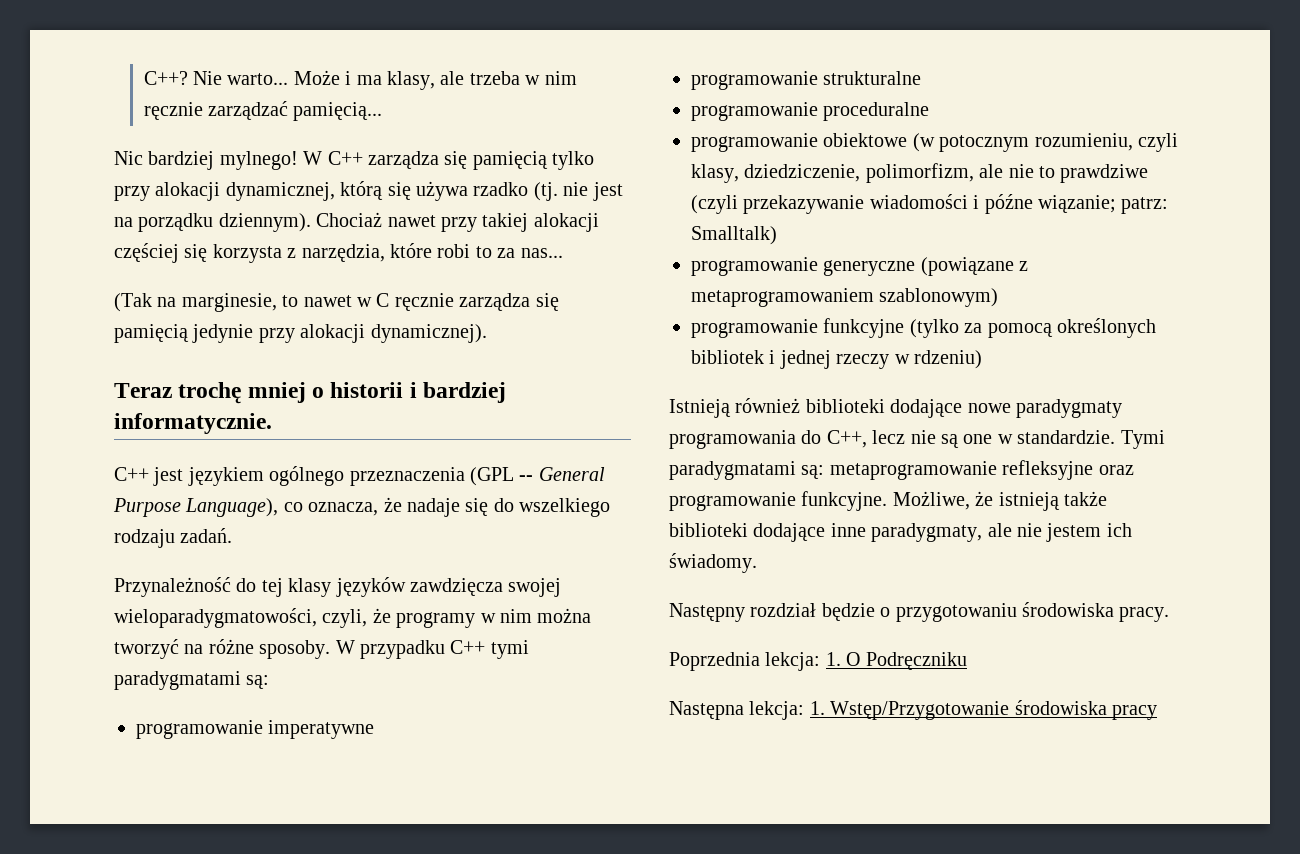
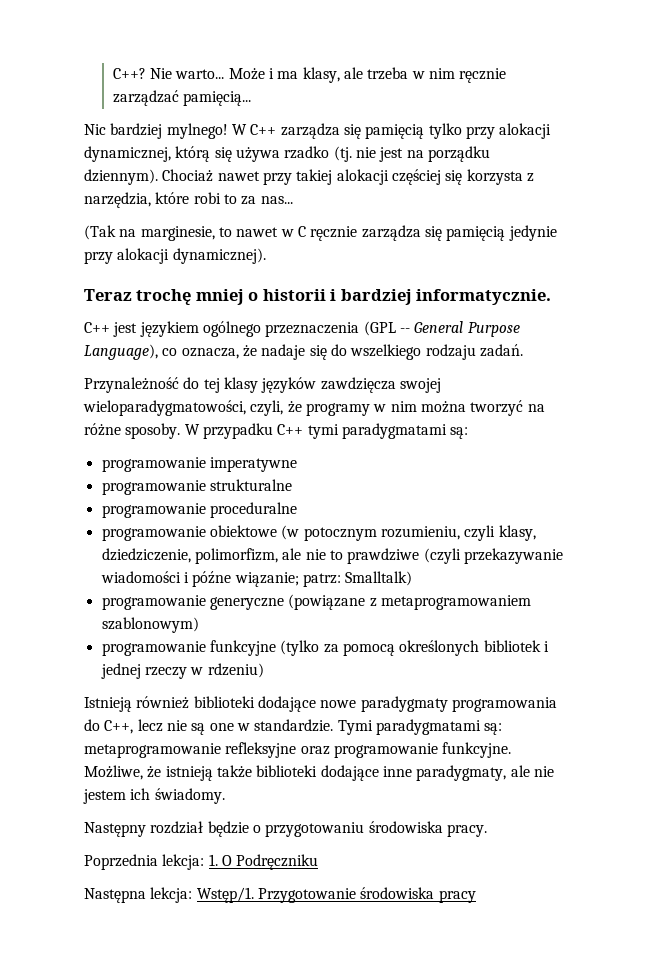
- Następna lekcja: 1. Wstęp/Przygotowanie środowiska pracy
+ Następna lekcja: Wstęp/1. Przygotowanie środowiska pracy

